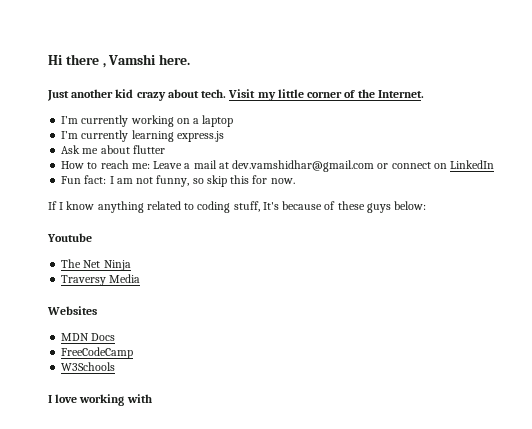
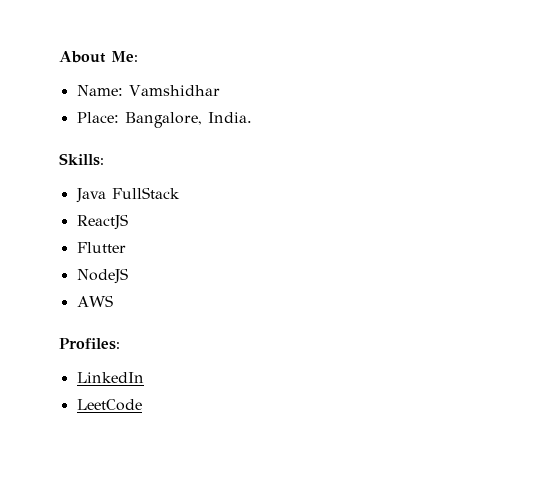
- Hi there , Vamshi here.
- Just another kid crazy about tech. Visit my little corner of the Internet.
- I’m currently working on a laptop
- I’m currently learning express.js
- Ask me about flutter
- How to reach me: Leave a mail at dev.vamshidhar@gmail.com or connect on LinkedIn
- Fun fact: I am not funny, so skip this for now.
- If I know anything related to coding stuff, It's because of these guys below:
- Youtube
- The Net Ninja
- Traversy Media
- Websites
- MDN Docs
- FreeCodeCamp
- W3Schools
- I love working with
+ About Me:
+ Name: Vamshidhar
+ Place: Bangalore, India.
+ Skills:
+ Java FullStack
+ ReactJS
+ Flutter
+ NodeJS
+ AWS
+ Profiles:
+ LinkedIn
+ LeetCode

